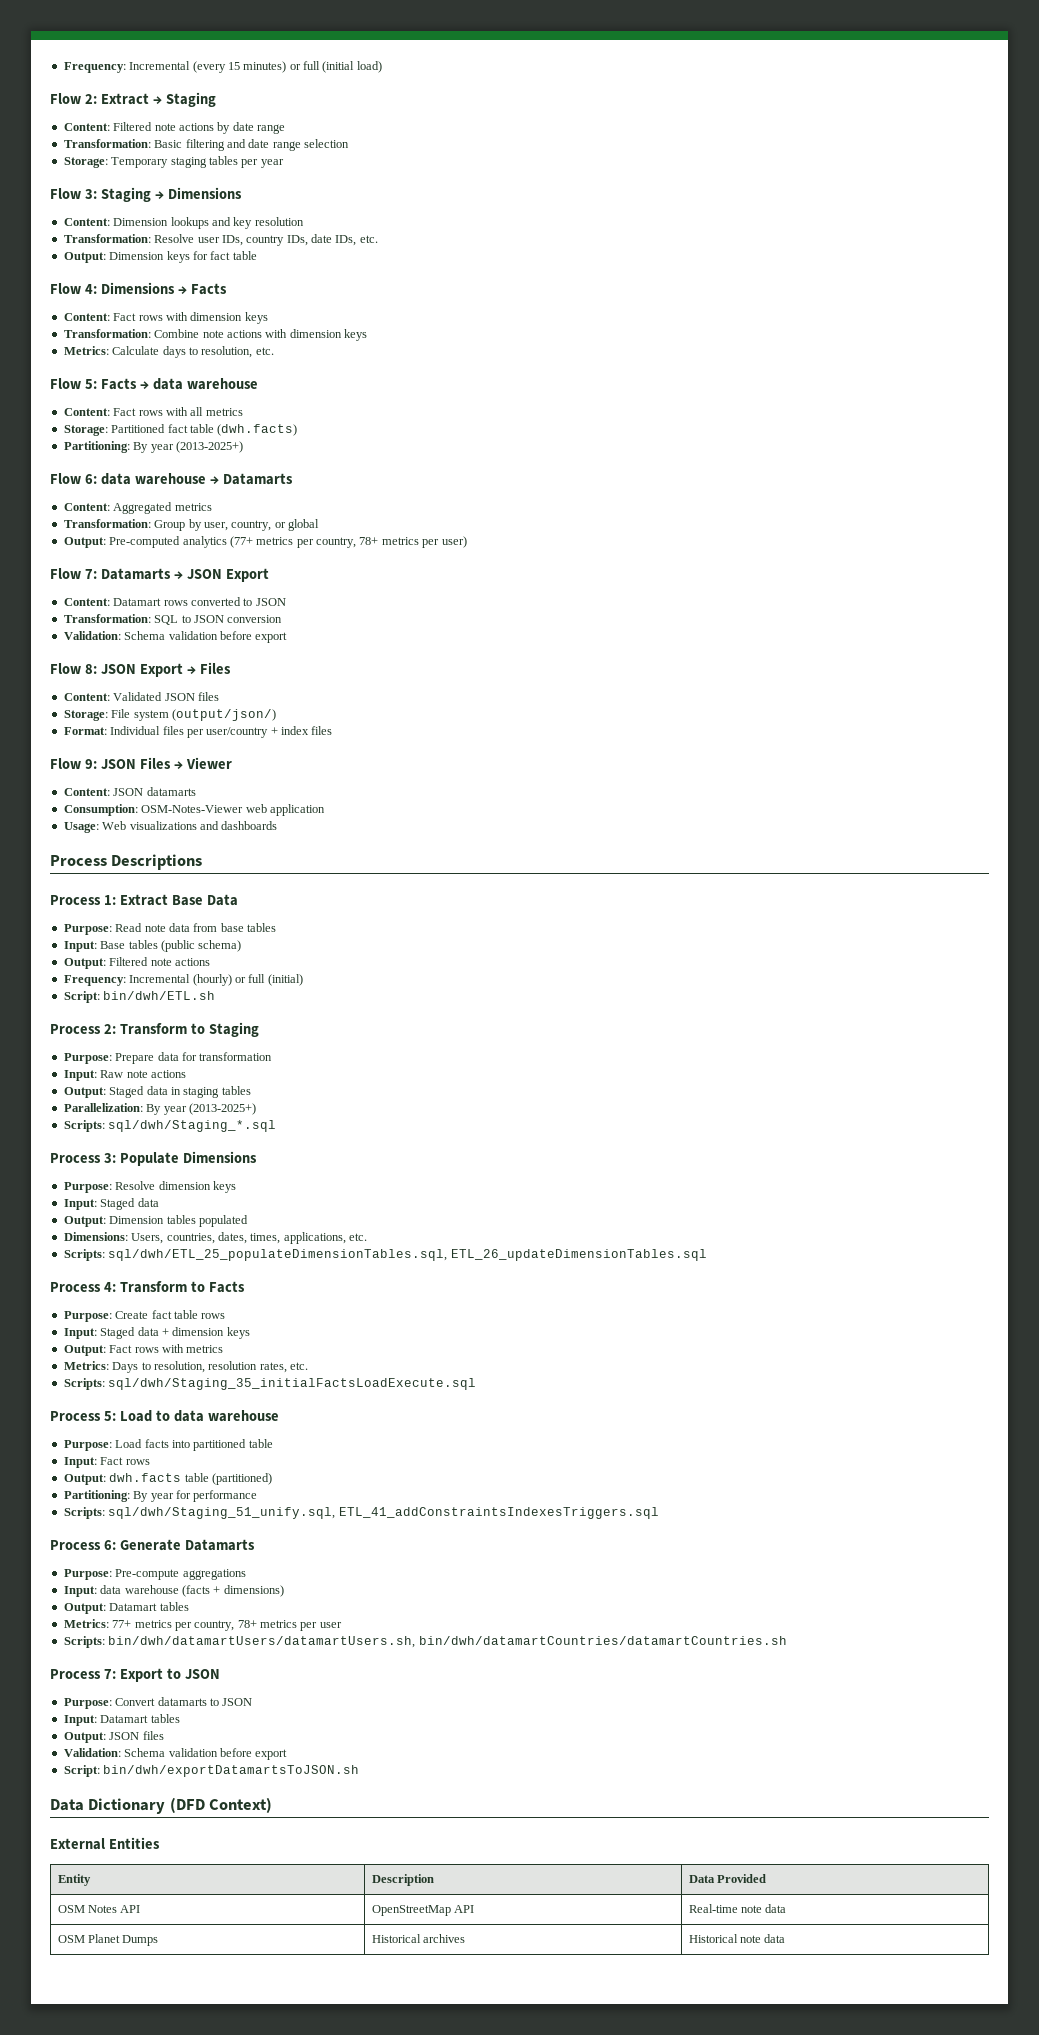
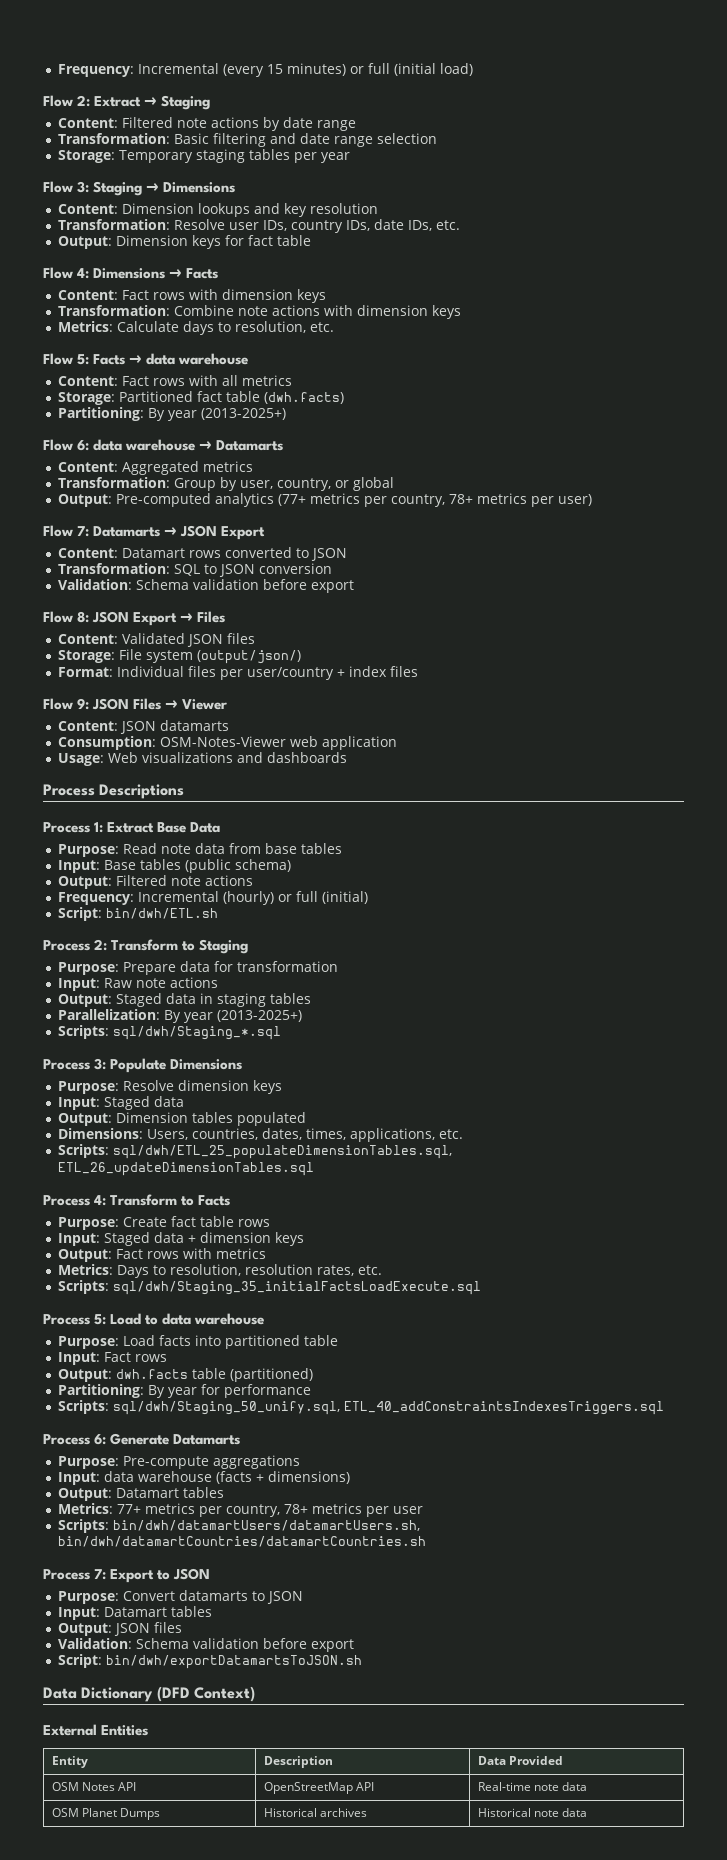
- Scripts: sql/dwh/Staging_51_unify.sql, ETL_41_addConstraintsIndexesTriggers.sql
+ Scripts: sql/dwh/Staging_50_unify.sql, ETL_40_addConstraintsIndexesTriggers.sql

